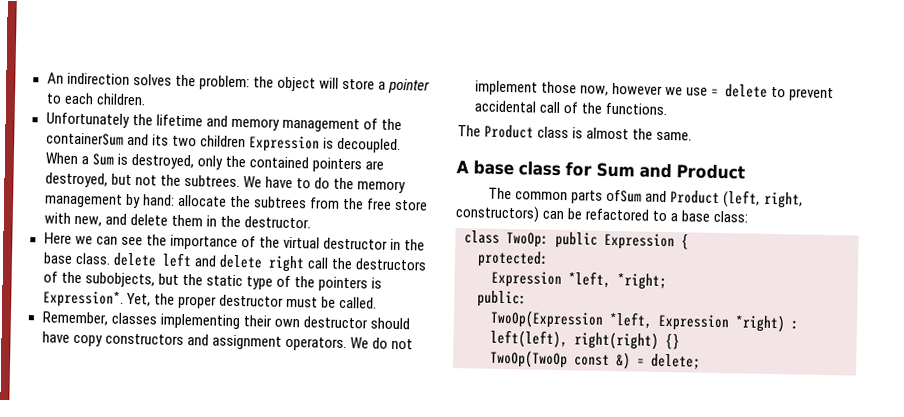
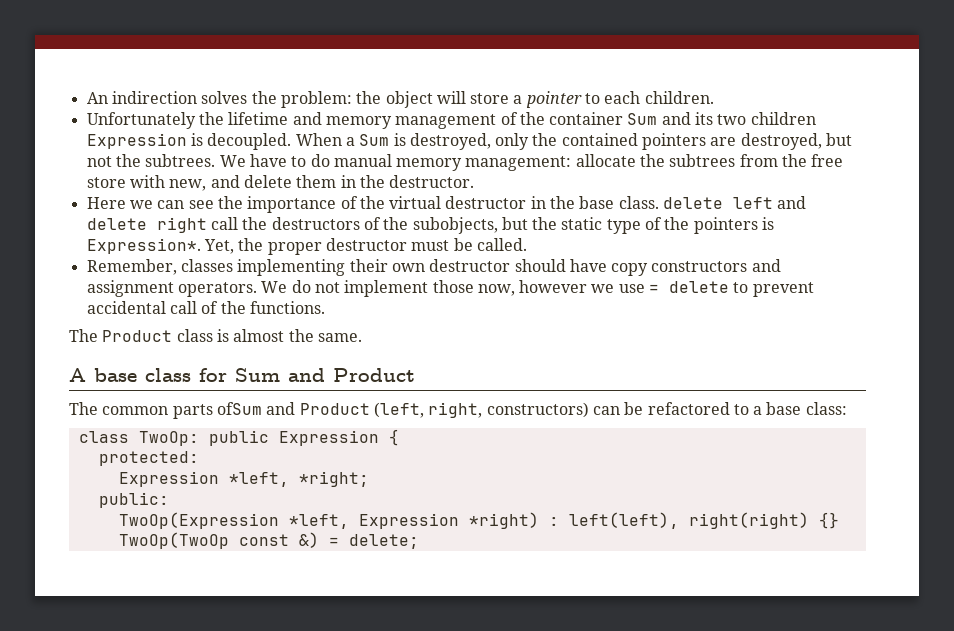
- Unfortunately the lifetime and memory management of the containerSum and its two children Expression is decoupled.
+ Unfortunately the lifetime and memory management of the container Sum and its two children Expression is decoupled.
- We have to do the memory management by hand: allocate the subtrees from the free store with new, and delete them in the destructor.
+ We have to do manual memory management: allocate the subtrees from the free store with new, and delete them in the destructor.

